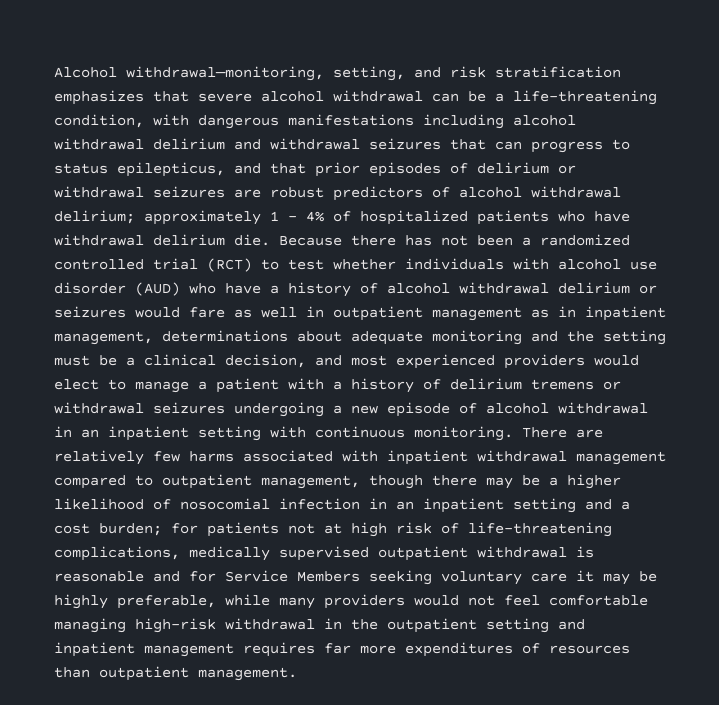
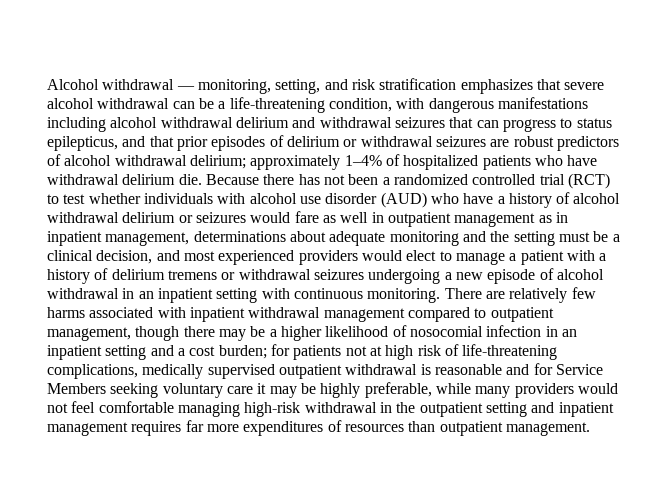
- Alcohol withdrawal—monitoring, setting, and risk stratification emphasizes that severe alcohol withdrawal can be a life-threatening condition, with dangerous manifestations including alcohol withdrawal delirium and withdrawal seizures that can progress to status epilepticus, and that prior episodes of delirium or withdrawal seizures are robust predictors of alcohol withdrawal delirium; approximately 1 – 4% of hospitalized patients who have withdrawal delirium die.
+ Alcohol withdrawal — monitoring, setting, and risk stratification emphasizes that severe alcohol withdrawal can be a life-threatening condition, with dangerous manifestations including alcohol withdrawal delirium and withdrawal seizures that can progress to status epilepticus, and that prior episodes of delirium or withdrawal seizures are robust predictors of alcohol withdrawal delirium; approximately 1–4% of hospitalized patients who have withdrawal delirium die.

